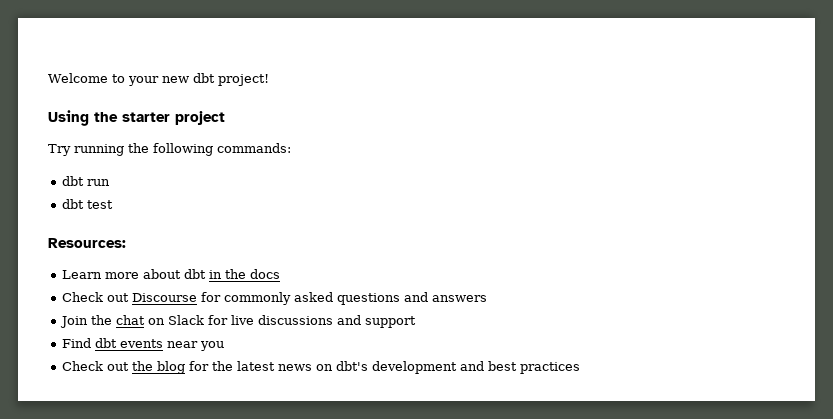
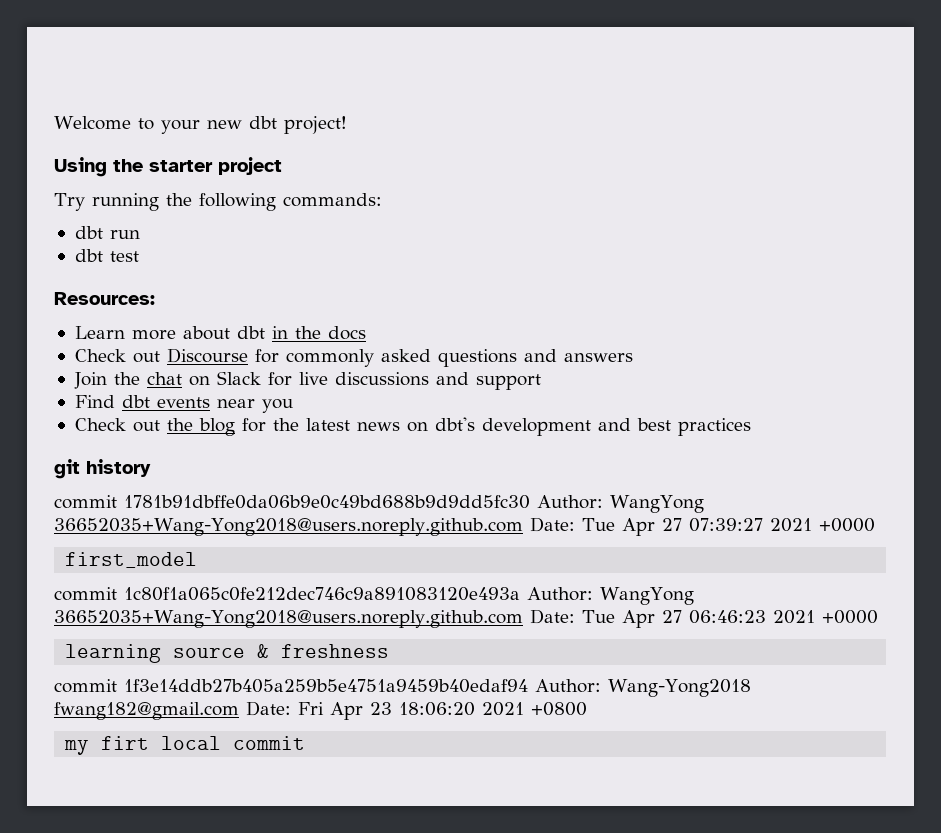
+ git history
+ commit 1781b91dbffe0da06b9e0c49bd688b9d9dd5fc30 Author: WangYong 36652035+Wang-Yong2018@users.noreply.github.com Date: Tue Apr 27 07:39:27 2021 +0000
+ first_model
+ commit 1c80f1a065c0fe212dec746c9a891083120e493a Author: WangYong 36652035+Wang-Yong2018@users.noreply.github.com Date: Tue Apr 27 06:46:23 2021 +0000
+ learning source & freshness
+ commit 1f3e14ddb27b405a259b5e4751a9459b40edaf94 Author: Wang-Yong2018 fwang182@gmail.com Date: Fri Apr 23 18:06:20 2021 +0800
+ my firt local commit

